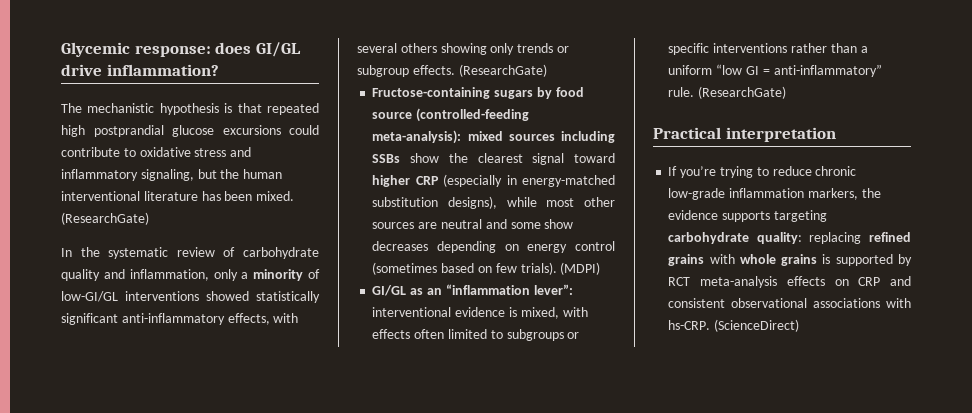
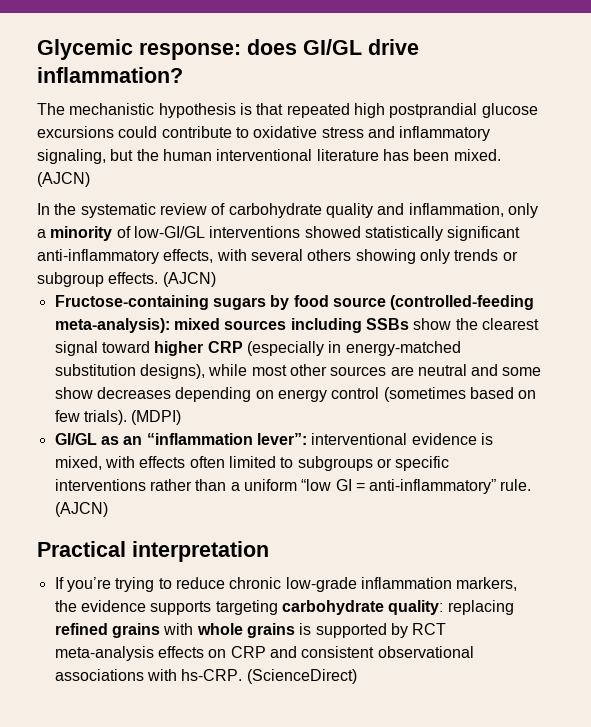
- The mechanistic hypothesis is that repeated high postprandial glucose excursions could contribute to oxidative stress and inflammatory signaling, but the human interventional literature has been mixed. (ResearchGate)
+ The mechanistic hypothesis is that repeated high postprandial glucose excursions could contribute to oxidative stress and inflammatory signaling, but the human interventional literature has been mixed. (AJCN)
- In the systematic review of carbohydrate quality and inflammation, only a minority of low-GI/GL interventions showed statistically significant anti-inflammatory effects, with several others showing only trends or subgroup effects. (ResearchGate)
+ In the systematic review of carbohydrate quality and inflammation, only a minority of low-GI/GL interventions showed statistically significant anti-inflammatory effects, with several others showing only trends or subgroup effects. (AJCN)
- GI/GL as an “inflammation lever”: interventional evidence is mixed, with effects often limited to subgroups or specific interventions rather than a uniform “low GI = anti-inflammatory” rule. (ResearchGate)
+ GI/GL as an “inflammation lever”: interventional evidence is mixed, with effects often limited to subgroups or specific interventions rather than a uniform “low GI = anti-inflammatory” rule. (AJCN)

